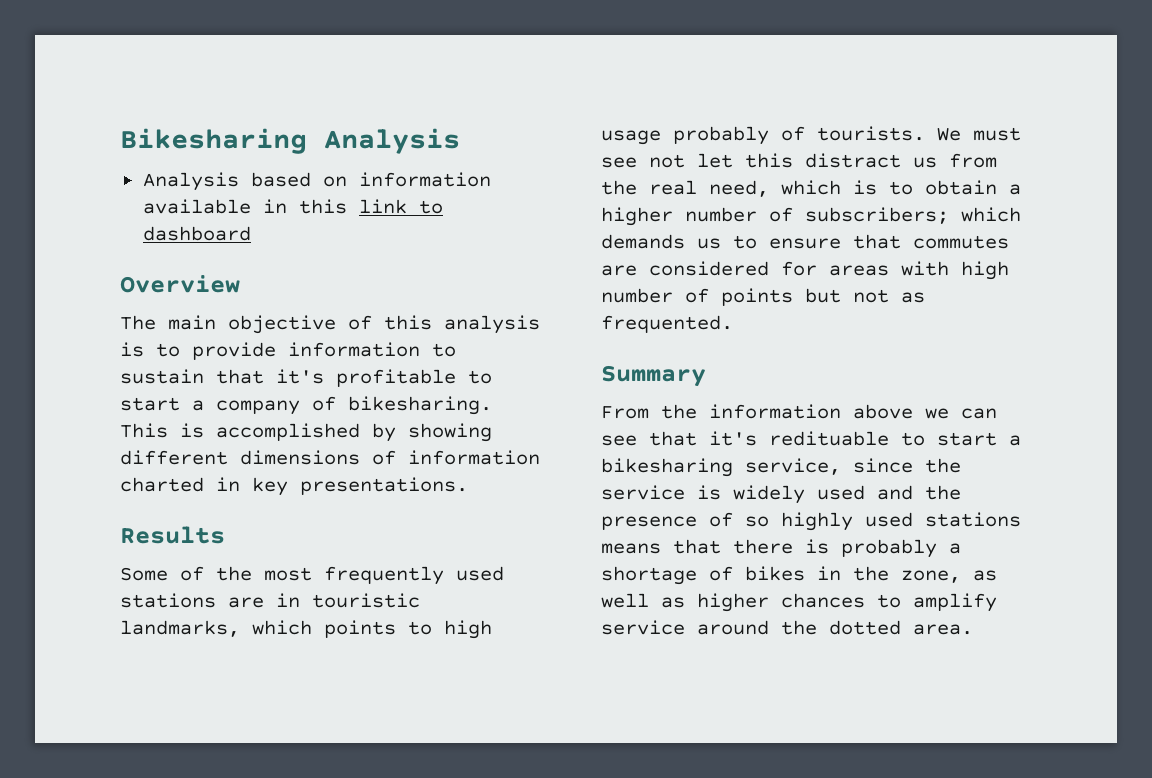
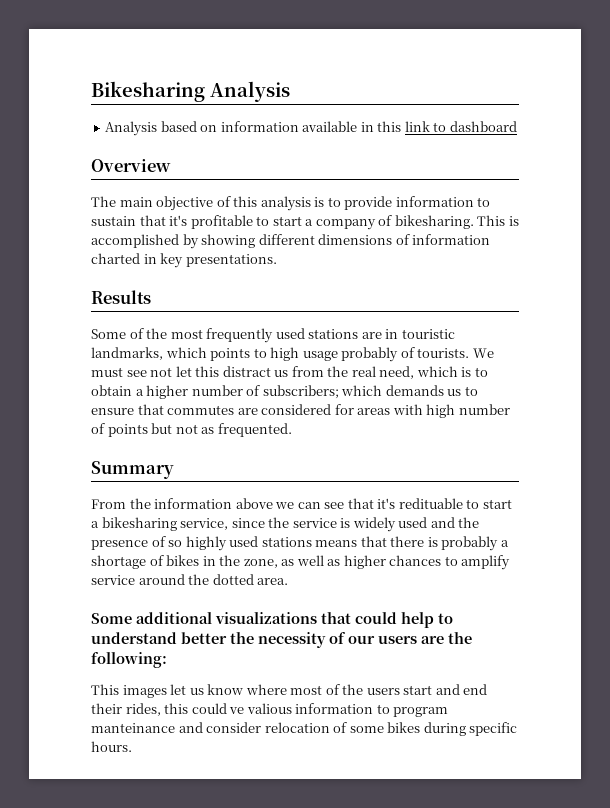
+ Some additional visualizations that could help to understand better the necessity of our users are the following:
+ This images let us know where most of the users start and end their rides, this could ve valious information to program manteinance and consider relocation of some bikes during specific hours.

